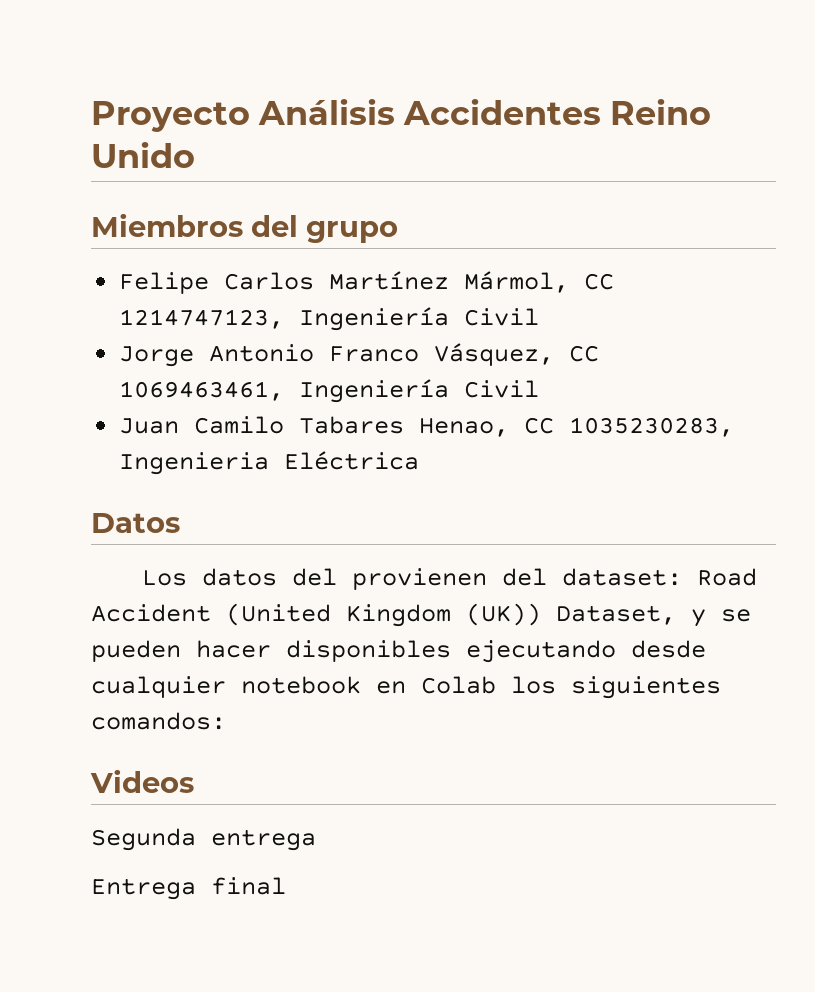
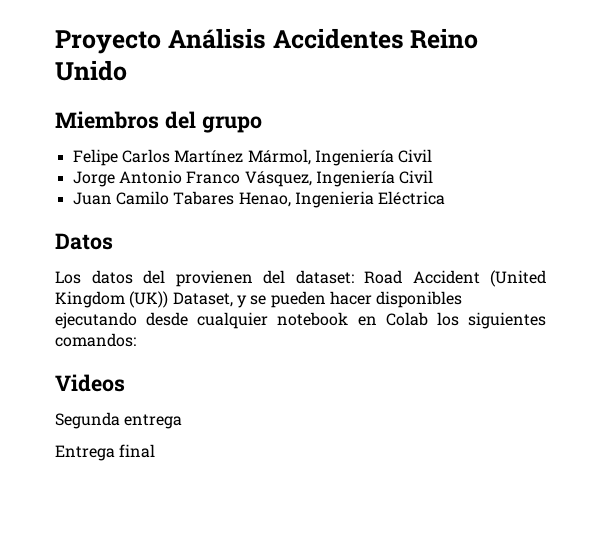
- Felipe Carlos Martínez Mármol, CC 1214747123, Ingeniería Civil
+ Felipe Carlos Martínez Mármol, Ingeniería Civil
- Jorge Antonio Franco Vásquez, CC 1069463461, Ingeniería Civil
+ Jorge Antonio Franco Vásquez, Ingeniería Civil
- Juan Camilo Tabares Henao, CC 1035230283, Ingenieria Eléctrica
+ Juan Camilo Tabares Henao, Ingenieria Eléctrica

